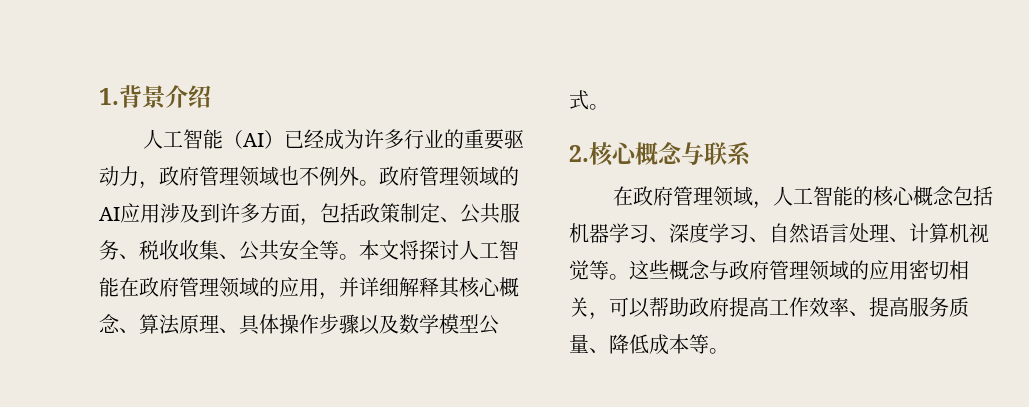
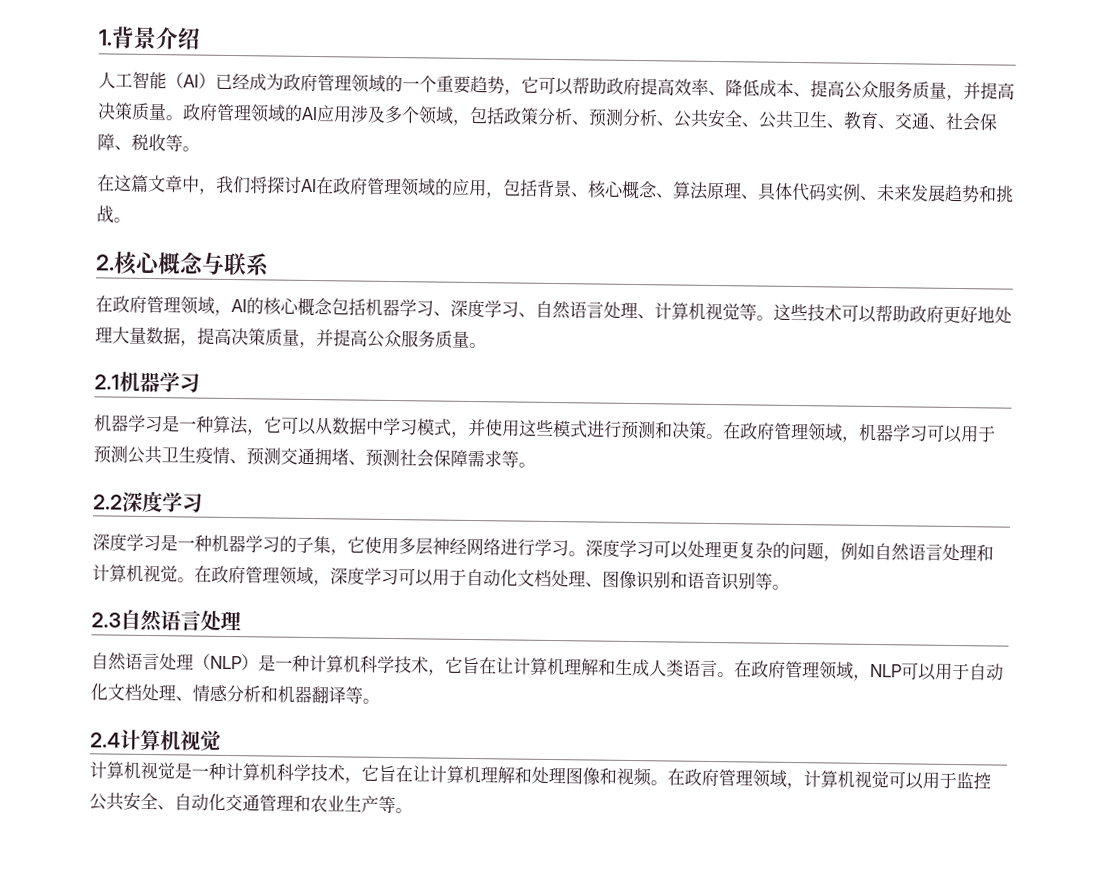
- 人工智能（AI）已经成为许多行业的重要驱动力，政府管理领域也不例外。
+ 人工智能（AI）已经成为政府管理领域的一个重要趋势，它可以帮助政府提高效率、降低成本、提高公众服务质量，并提高决策质量。
- 政府管理领域的AI应用涉及到许多方面，包括政策制定、公共服务、税收收集、公共安全等。本文将探讨人工智能在政府管理领域的应用，并详细解释其核心概念、算法原理、具体操作步骤以及数学模型公式。
+ 政府管理领域的AI应用涉及多个领域，包括政策分析、预测分析、公共安全、公共卫生、教育、交通、社会保障、税收等。
+ 在这篇文章中，我们将探讨AI在政府管理领域的应用，包括背景、核心概念、算法原理、具体代码实例、未来发展趋势和挑战。
- 在政府管理领域，人工智能的核心概念包括机器学习、深度学习、自然语言处理、计算机视觉等。
+ 在政府管理领域，AI的核心概念包括机器学习、深度学习、自然语言处理、计算机视觉等。
- 这些概念与政府管理领域的应用密切相关，可以帮助政府提高工作效率、提高服务质量、降低成本等。
+ 这些技术可以帮助政府更好地处理大量数据，提高决策质量，并提高公众服务质量。
+ 2.1机器学习
+ 机器学习是一种算法，它可以从数据中学习模式，并使用这些模式进行预测和决策。在政府管理领域，机器学习可以用于预测公共卫生疫情、预测交通拥堵、预测社会保障需求等。
+ 2.2深度学习
+ 深度学习是一种机器学习的子集，它使用多层神经网络进行学习。深度学习可以处理更复杂的问题，例如自然语言处理和计算机视觉。在政府管理领域，深度学习可以用于自动化文档处理、图像识别和语音识别等。
+ 2.3自然语言处理
+ 自然语言处理（NLP）是一种计算机科学技术，它旨在让计算机理解和生成人类语言。在政府管理领域，NLP可以用于自动化文档处理、情感分析和机器翻译等。
+ 2.4计算机视觉
+ 计算机视觉是一种计算机科学技术，它旨在让计算机理解和处理图像和视频。在政府管理领域，计算机视觉可以用于监控公共安全、自动化交通管理和农业生产等。

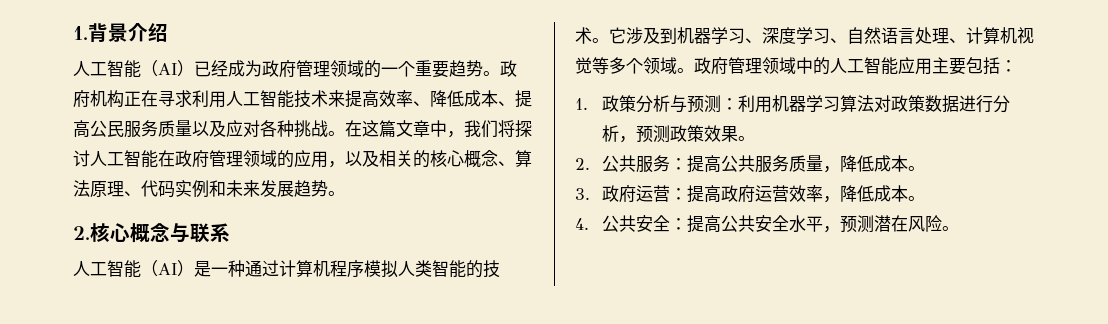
- 人工智能（AI）已经成为政府管理领域的一个重要趋势，它可以帮助政府提高效率、降低成本、提高公众服务质量，并提高决策质量。政府管理领域的AI应用涉及多个领域，包括政策分析、预测分析、公共安全、公共卫生、教育、交通、社会保障、税收等。
- 在这篇文章中，我们将探讨AI在政府管理领域的应用，包括背景、核心概念、算法原理、具体代码实例、未来发展趋势和挑战。
+ 人工智能（AI）已经成为政府管理领域的一个重要趋势。政府机构正在寻求利用人工智能技术来提高效率、降低成本、提高公民服务质量以及应对各种挑战。在这篇文章中，我们将探讨人工智能在政府管理领域的应用，以及相关的核心概念、算法原理、代码实例和未来发展趋势。
- 在政府管理领域，AI的核心概念包括机器学习、深度学习、自然语言处理、计算机视觉等。这些技术可以帮助政府更好地处理大量数据，提高决策质量，并提高公众服务质量。
- 2.1机器学习
- 机器学习是一种算法，它可以从数据中学习模式，并使用这些模式进行预测和决策。在政府管理领域，机器学习可以用于预测公共卫生疫情、预测交通拥堵、预测社会保障需求等。
- 2.2深度学习
- 深度学习是一种机器学习的子集，它使用多层神经网络进行学习。深度学习可以处理更复杂的问题，例如自然语言处理和计算机视觉。在政府管理领域，深度学习可以用于自动化文档处理、图像识别和语音识别等。
- 2.3自然语言处理
- 自然语言处理（NLP）是一种计算机科学技术，它旨在让计算机理解和生成人类语言。在政府管理领域，NLP可以用于自动化文档处理、情感分析和机器翻译等。
- 2.4计算机视觉
- 计算机视觉是一种计算机科学技术，它旨在让计算机理解和处理图像和视频。在政府管理领域，计算机视觉可以用于监控公共安全、自动化交通管理和农业生产等。
+ 人工智能（AI）是一种通过计算机程序模拟人类智能的技术。它涉及到机器学习、深度学习、自然语言处理、计算机视觉等多个领域。政府管理领域中的人工智能应用主要包括：
+ 1.政策分析与预测：利用机器学习算法对政策数据进行分析，预测政策效果。
+ 2.公共服务：提高公共服务质量，降低成本。
+ 3.政府运营：提高政府运营效率，降低成本。
+ 4.公共安全：提高公共安全水平，预测潜在风险。

